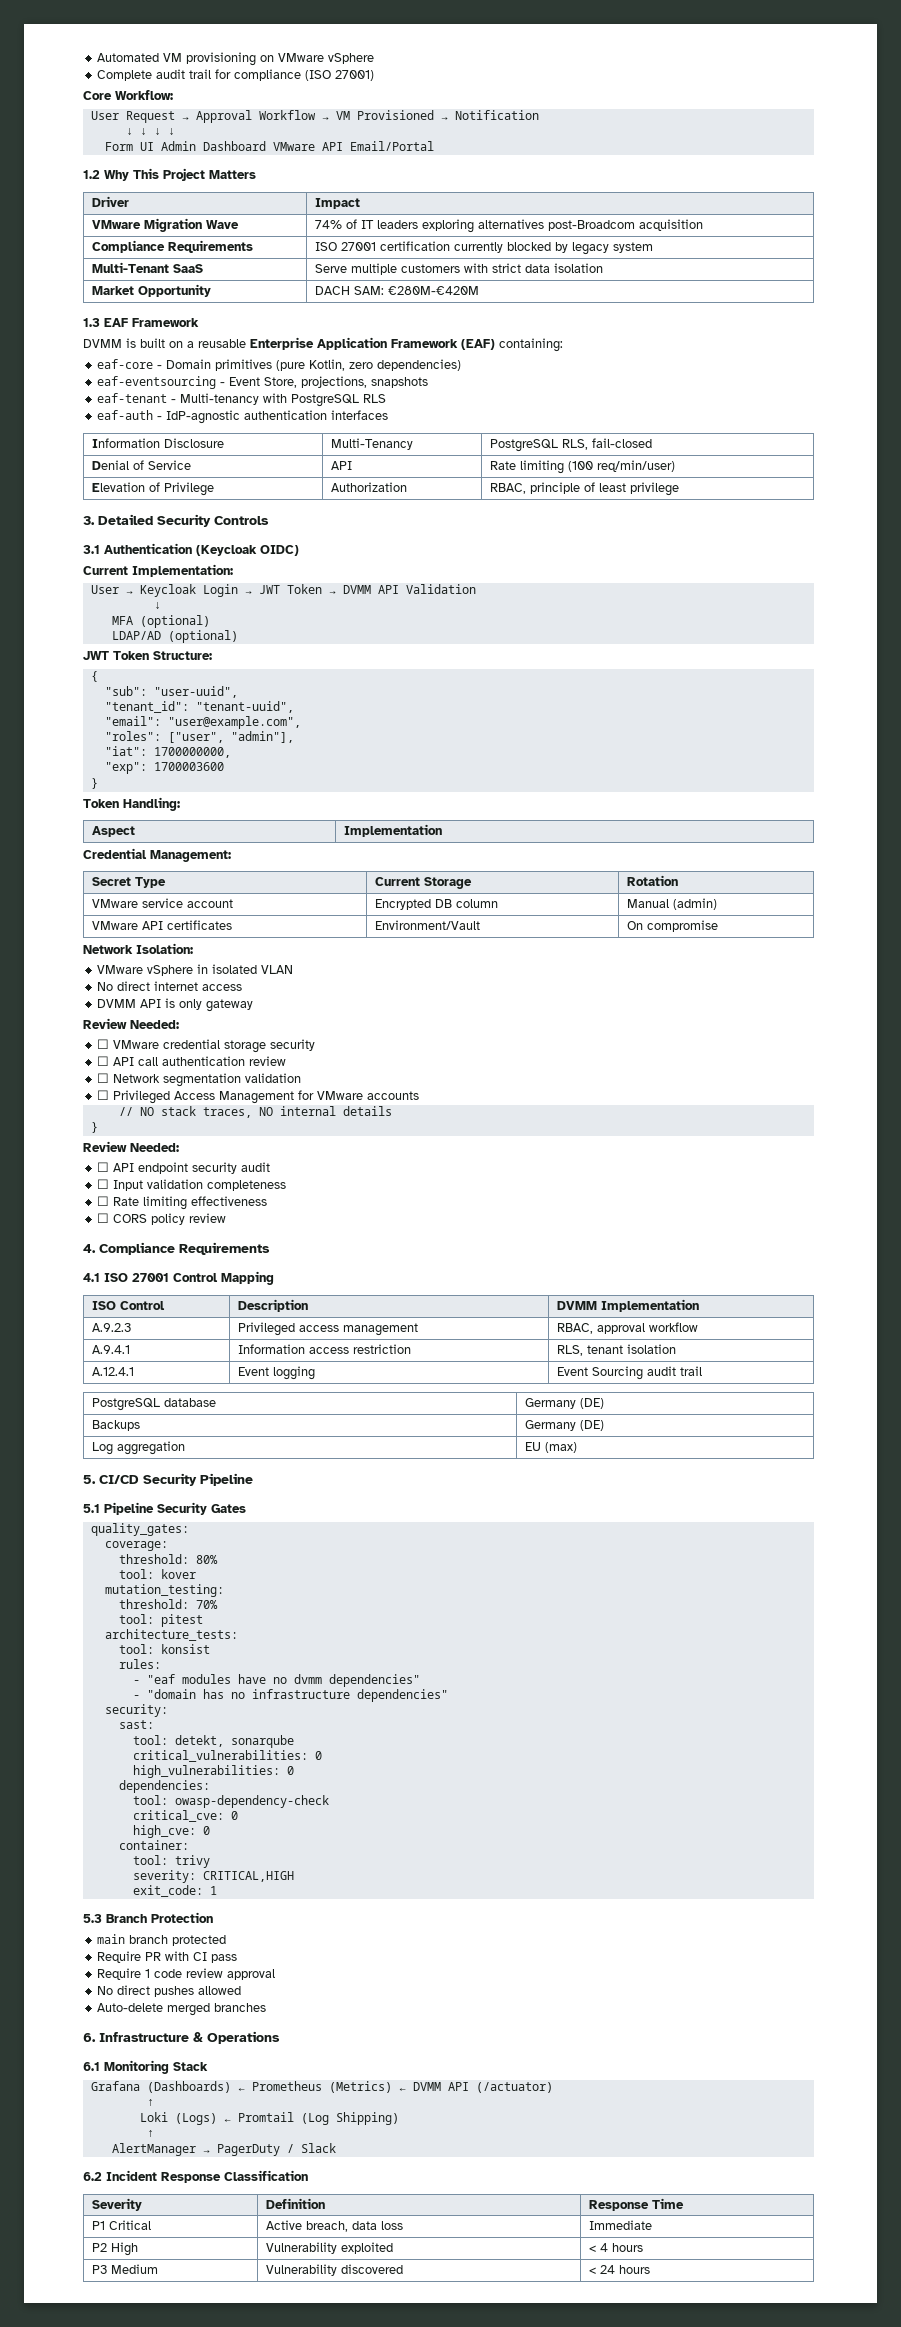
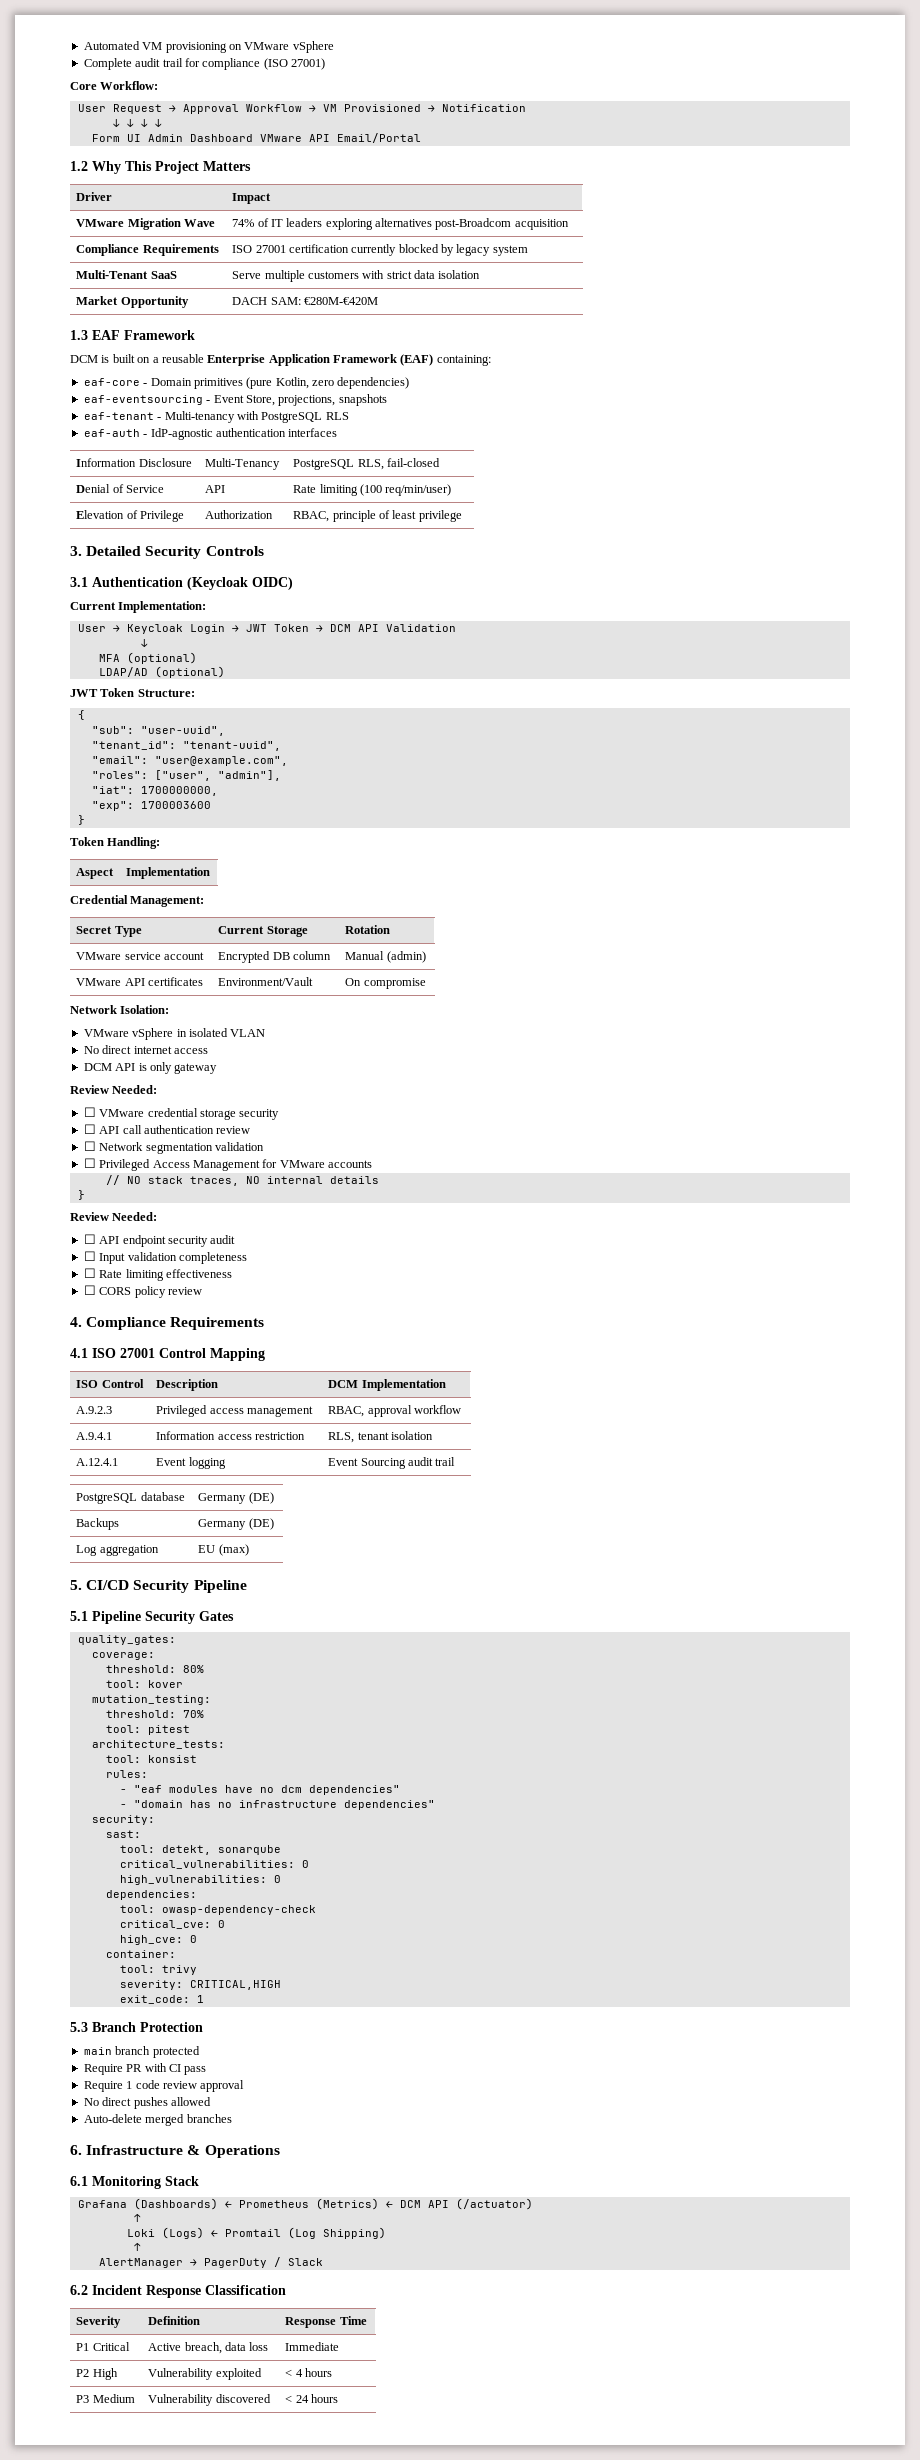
- DVMM is built on a reusable Enterprise Application Framework (EAF) containing:
+ DCM is built on a reusable Enterprise Application Framework (EAF) containing:
- User → Keycloak Login → JWT Token → DVMM API Validation
+ User → Keycloak Login → JWT Token → DCM API Validation
- DVMM API is only gateway
+ DCM API is only gateway
- ISO Control | Description | DVMM Implementation
+ ISO Control | Description | DCM Implementation
- - "eaf modules have no dvmm dependencies"
+ - "eaf modules have no dcm dependencies"
- Grafana (Dashboards) ← Prometheus (Metrics) ← DVMM API (/actuator)
+ Grafana (Dashboards) ← Prometheus (Metrics) ← DCM API (/actuator)

